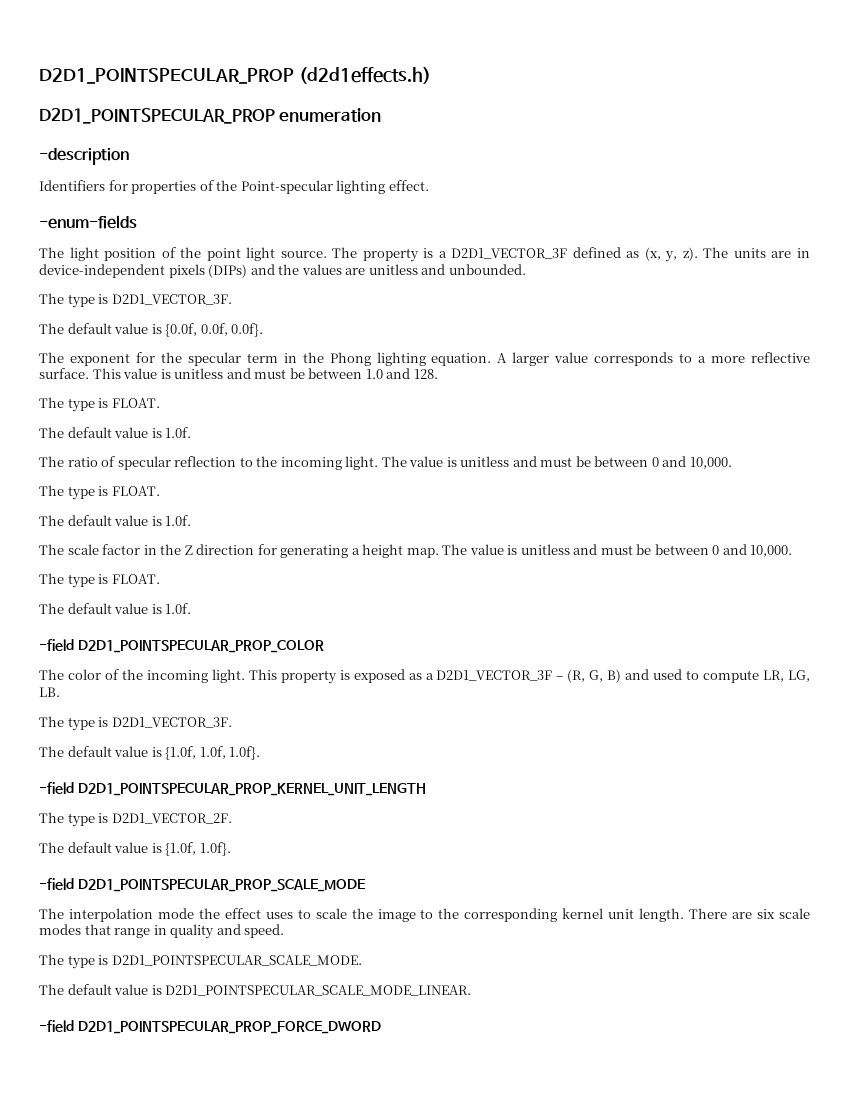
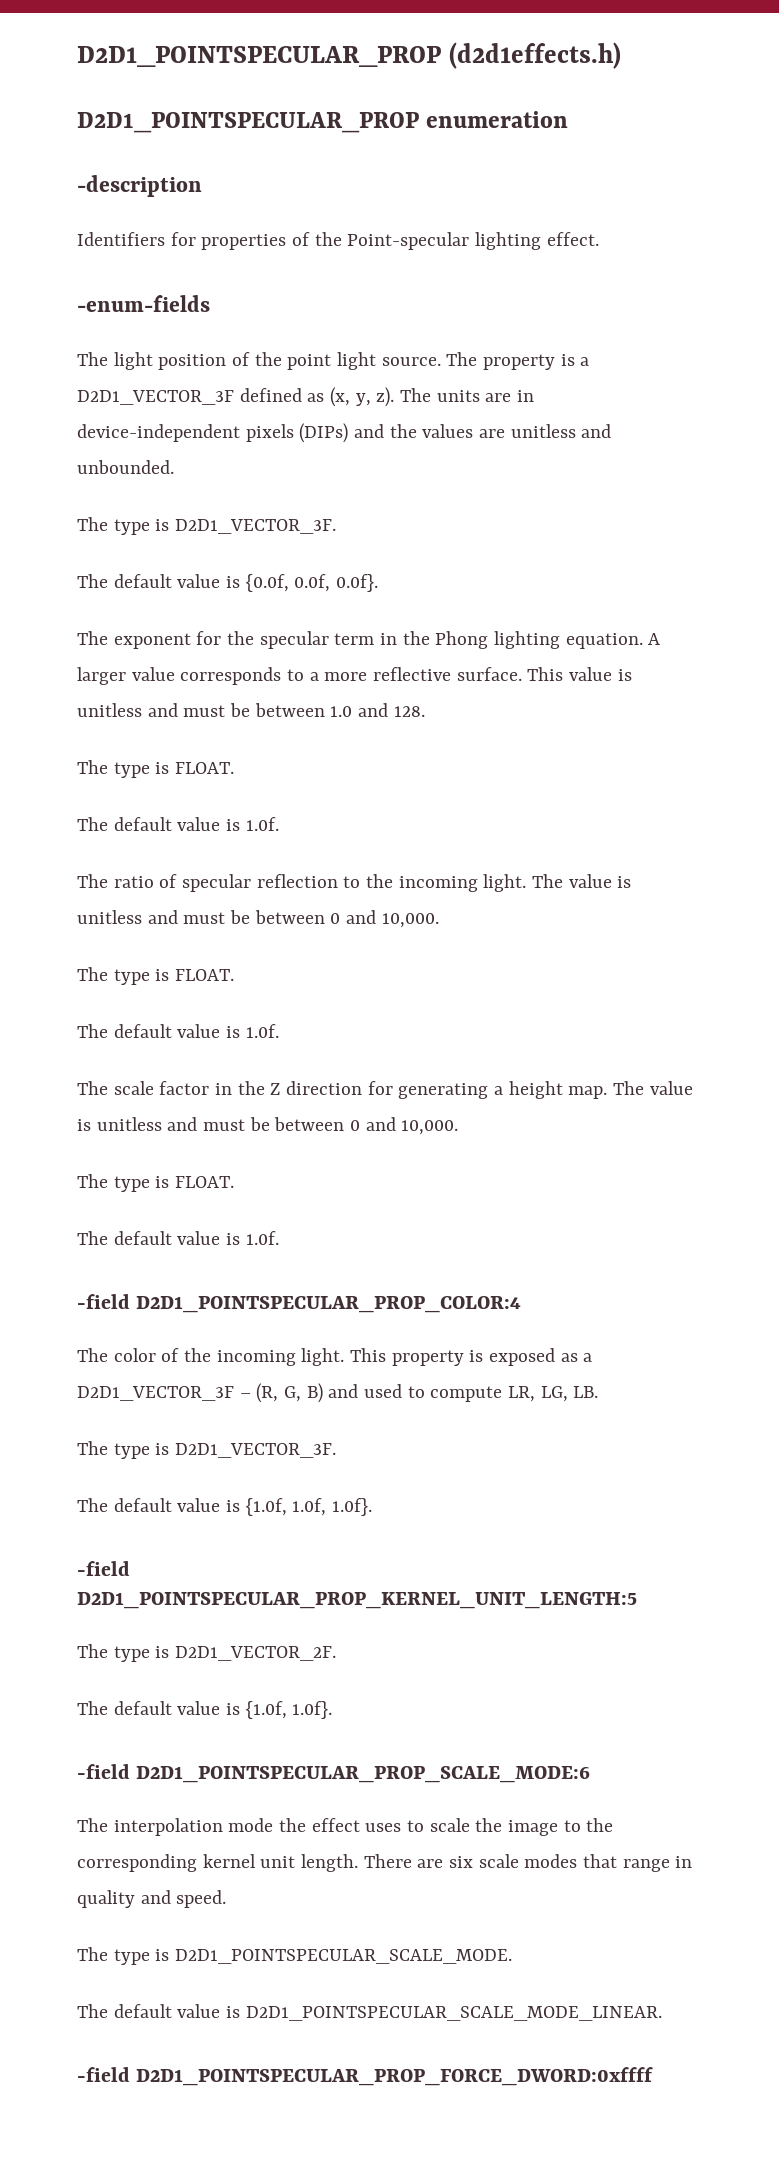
- -field D2D1_POINTSPECULAR_PROP_COLOR
+ -field D2D1_POINTSPECULAR_PROP_COLOR:4
- -field D2D1_POINTSPECULAR_PROP_KERNEL_UNIT_LENGTH
+ -field D2D1_POINTSPECULAR_PROP_KERNEL_UNIT_LENGTH:5
- -field D2D1_POINTSPECULAR_PROP_SCALE_MODE
+ -field D2D1_POINTSPECULAR_PROP_SCALE_MODE:6
- -field D2D1_POINTSPECULAR_PROP_FORCE_DWORD
+ -field D2D1_POINTSPECULAR_PROP_FORCE_DWORD:0xffff

